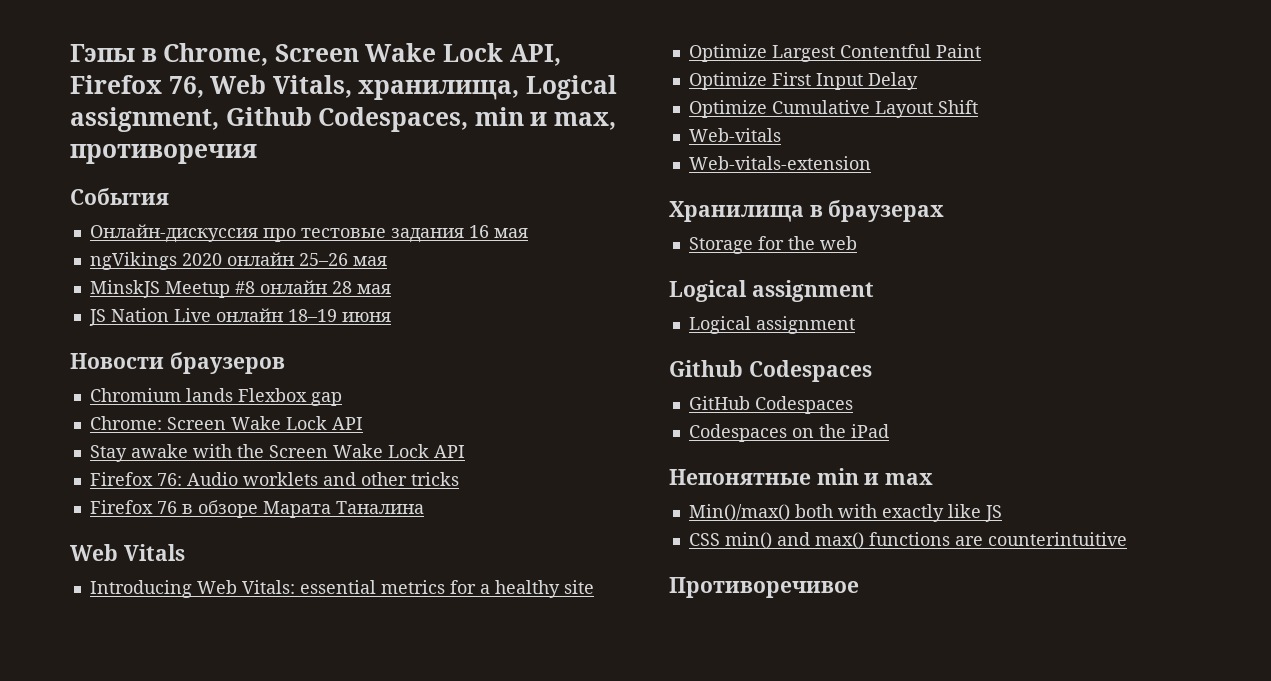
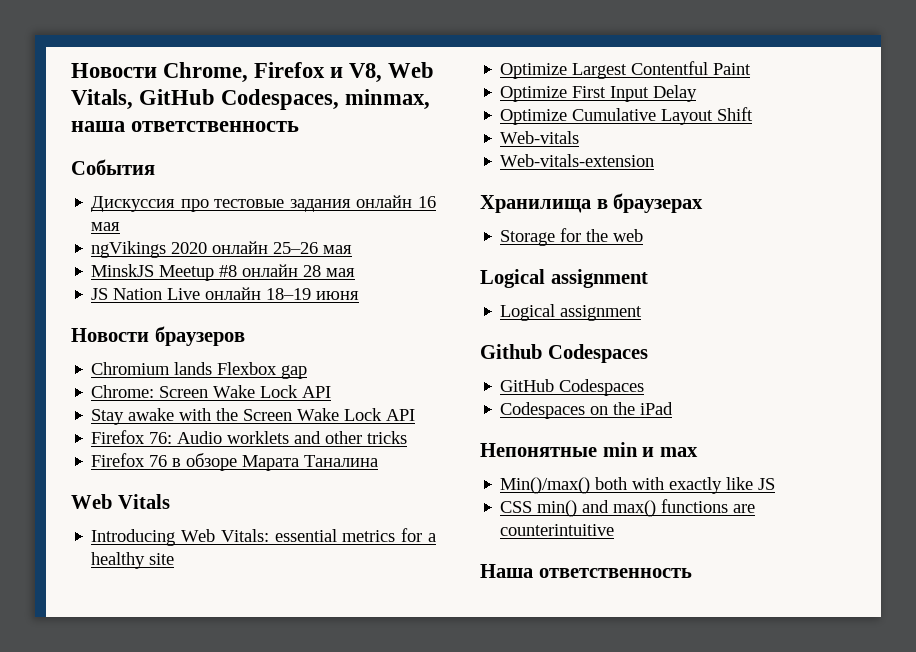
- Гэпы в Chrome, Screen Wake Lock API, Firefox 76, Web Vitals, хранилища, Logical assignment, Github Codespaces, min и max, противоречия
+ Новости Chrome, Firefox и V8, Web Vitals, GitHub Codespaces, minmax, наша ответственность
- Онлайн-дискуссия про тестовые задания 16 мая
+ Дискуссия про тестовые задания онлайн 16 мая
- Противоречивое
+ Наша ответственность

